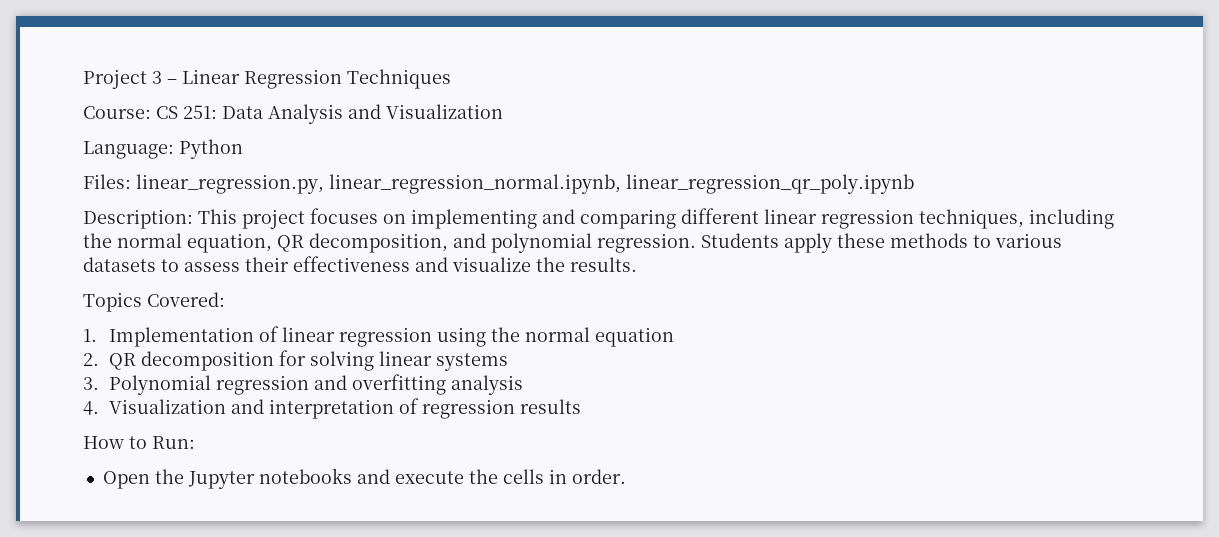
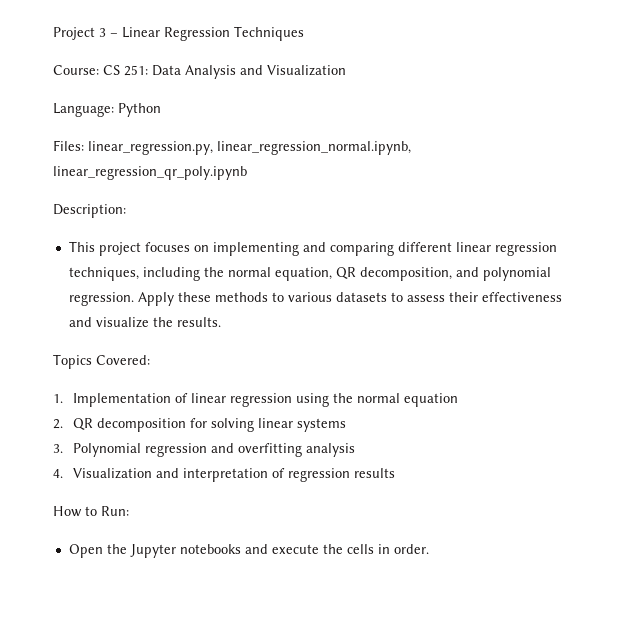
- Description: This project focuses on implementing and comparing different linear regression techniques, including the normal equation, QR decomposition, and polynomial regression.
+ Description:
+ This project focuses on implementing and comparing different linear regression techniques, including the normal equation, QR decomposition, and polynomial regression.
- Students apply these methods to various datasets to assess their effectiveness and visualize the results.
+ Apply these methods to various datasets to assess their effectiveness and visualize the results.

